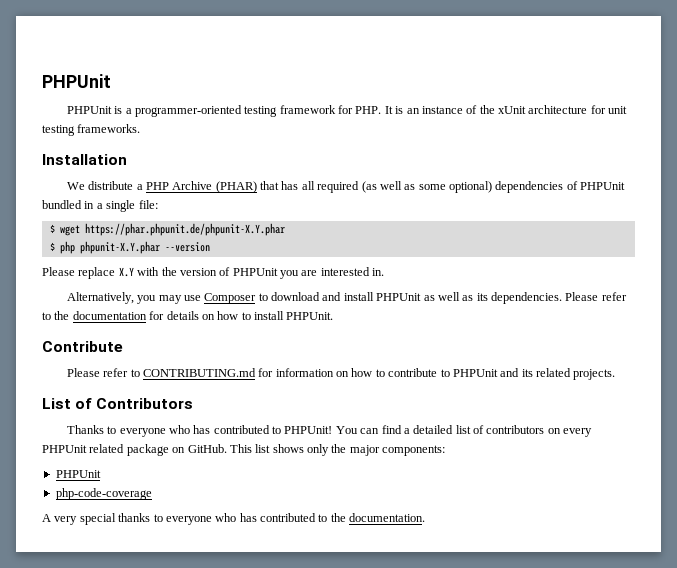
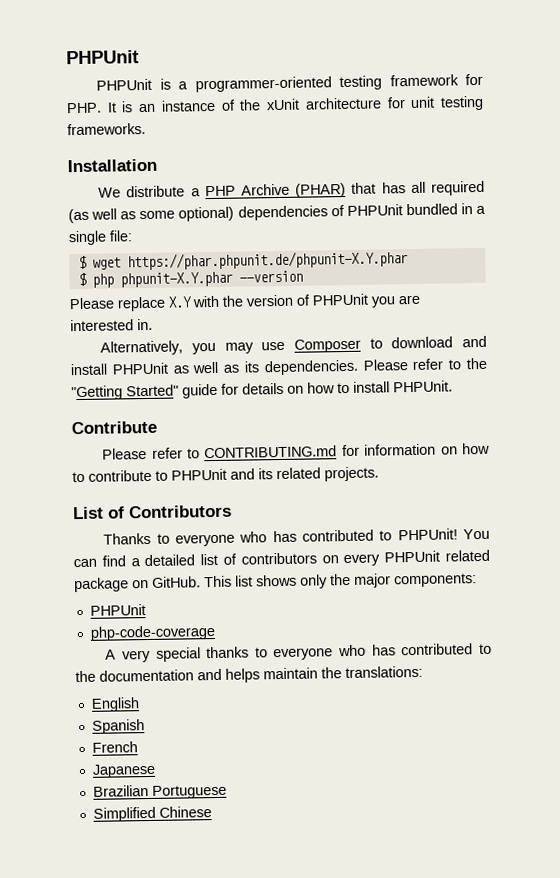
- Please refer to the documentation for details on how to install PHPUnit.
+ Please refer to the "Getting Started" guide for details on how to install PHPUnit.
- A very special thanks to everyone who has contributed to the documentation.
+ A very special thanks to everyone who has contributed to the documentation and helps maintain the translations:
+ English
+ Spanish
+ French
+ Japanese
+ Brazilian Portuguese
+ Simplified Chinese

